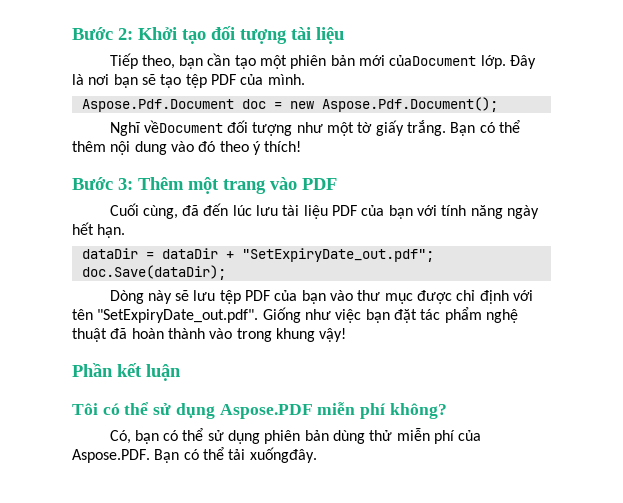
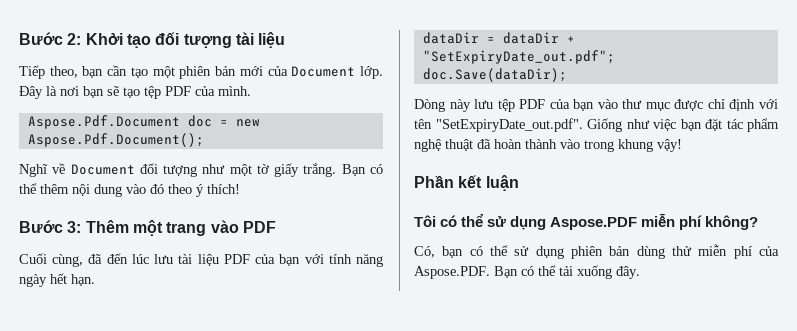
- Tiếp theo, bạn cần tạo một phiên bản mới củaDocument lớp.
+ Tiếp theo, bạn cần tạo một phiên bản mới của Document lớp.
- Nghĩ vềDocument đối tượng như một tờ giấy trắng.
+ Nghĩ về Document đối tượng như một tờ giấy trắng.
- Dòng này sẽ lưu tệp PDF của bạn vào thư mục được chỉ định với tên "SetExpiryDate_out.pdf". Giống như việc bạn đặt tác phẩm nghệ thuật đã hoàn thành vào trong khung vậy!
+ Dòng này lưu tệp PDF của bạn vào thư mục được chỉ định với tên "SetExpiryDate_out.pdf". Giống như việc bạn đặt tác phẩm nghệ thuật đã hoàn thành vào trong khung vậy!
- Có, bạn có thể sử dụng phiên bản dùng thử miễn phí của Aspose.PDF. Bạn có thể tải xuốngđây.
+ Có, bạn có thể sử dụng phiên bản dùng thử miễn phí của Aspose.PDF. Bạn có thể tải xuống đây.

